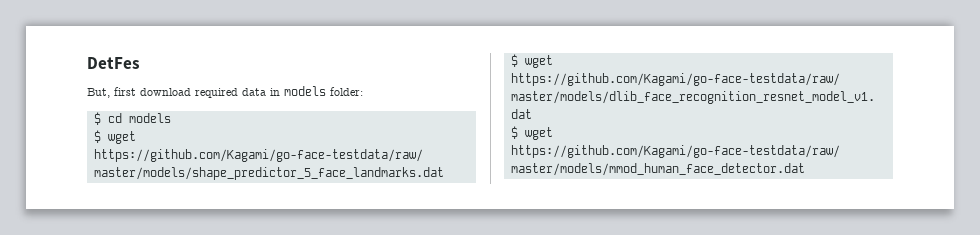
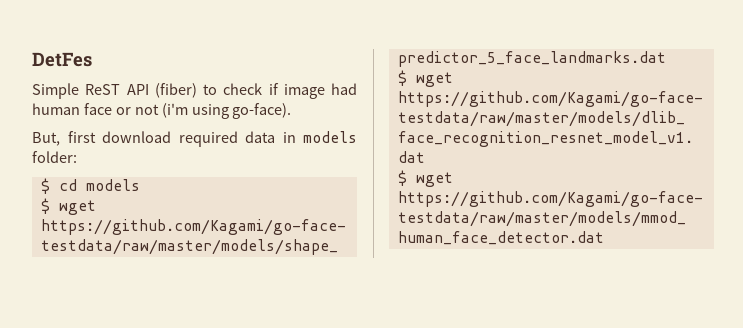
+ Simple ReST API (fiber) to check if image had human face or not (i'm using go-face).

